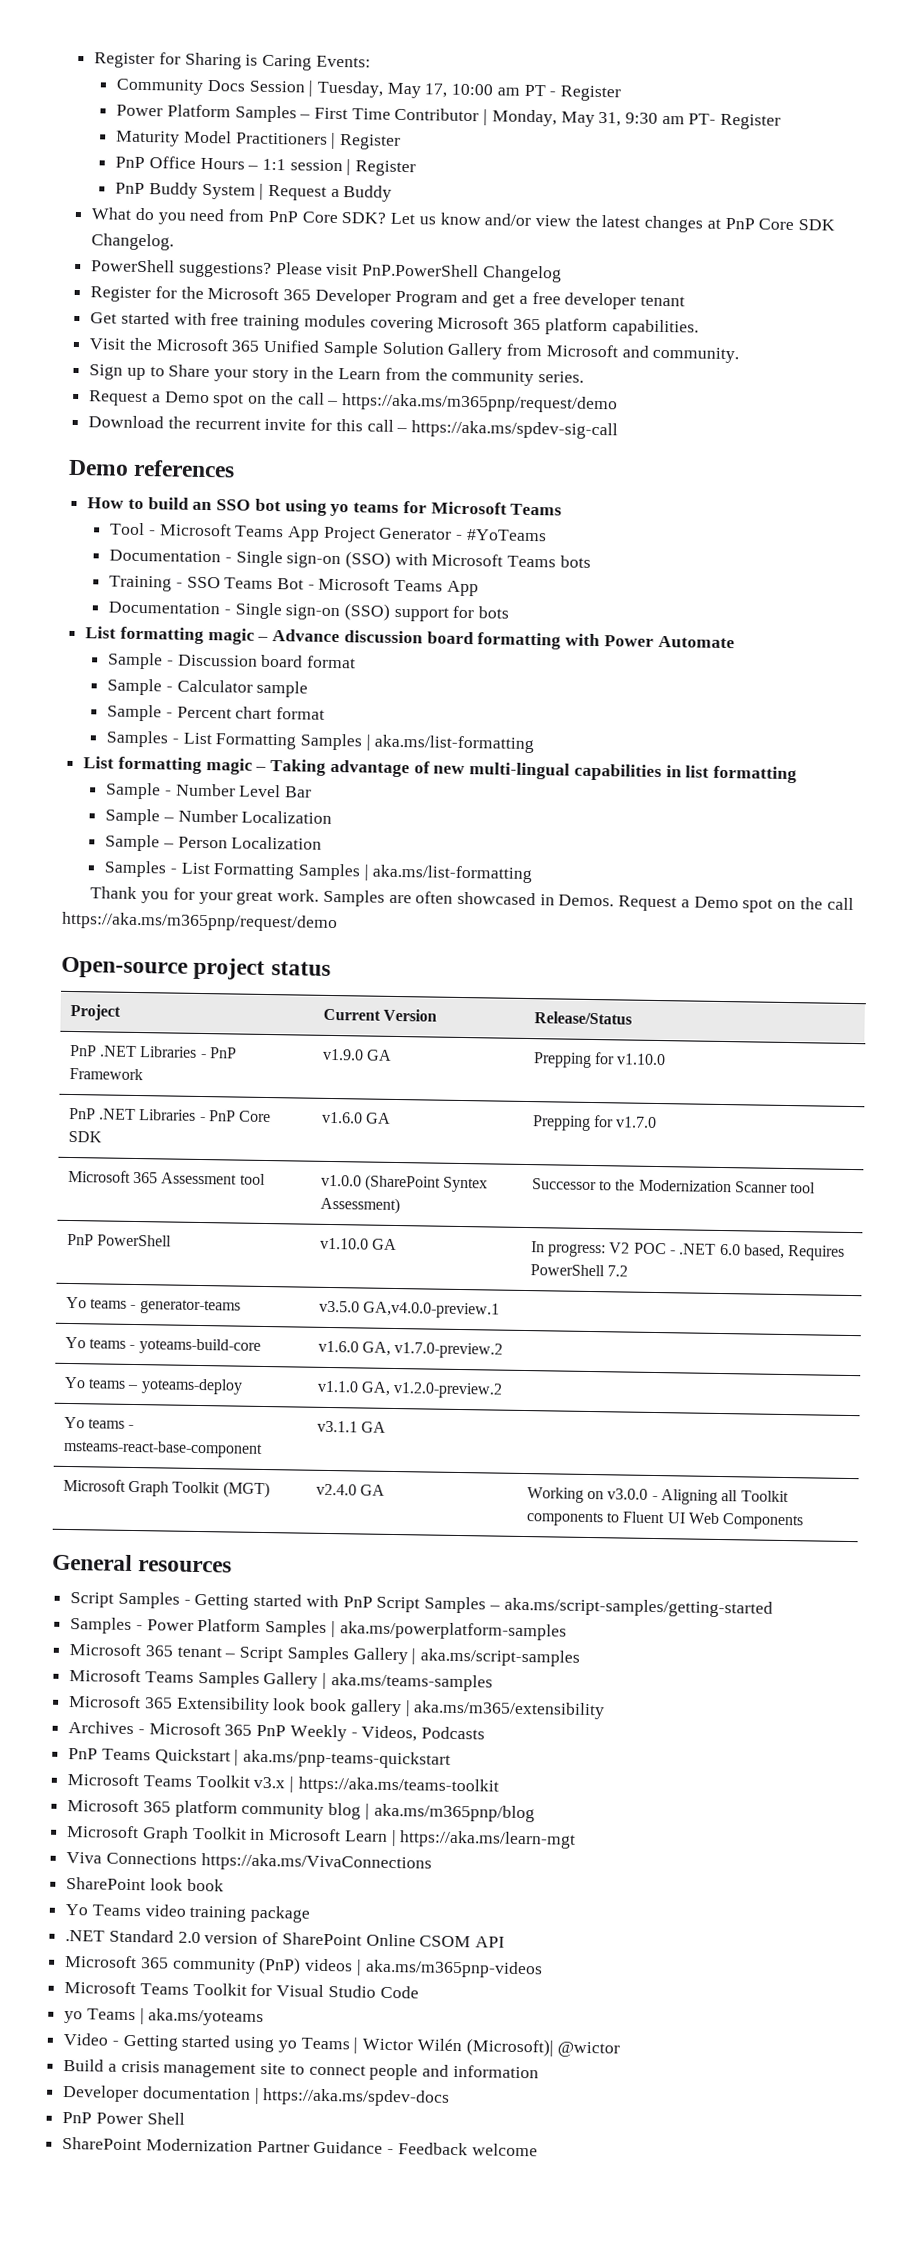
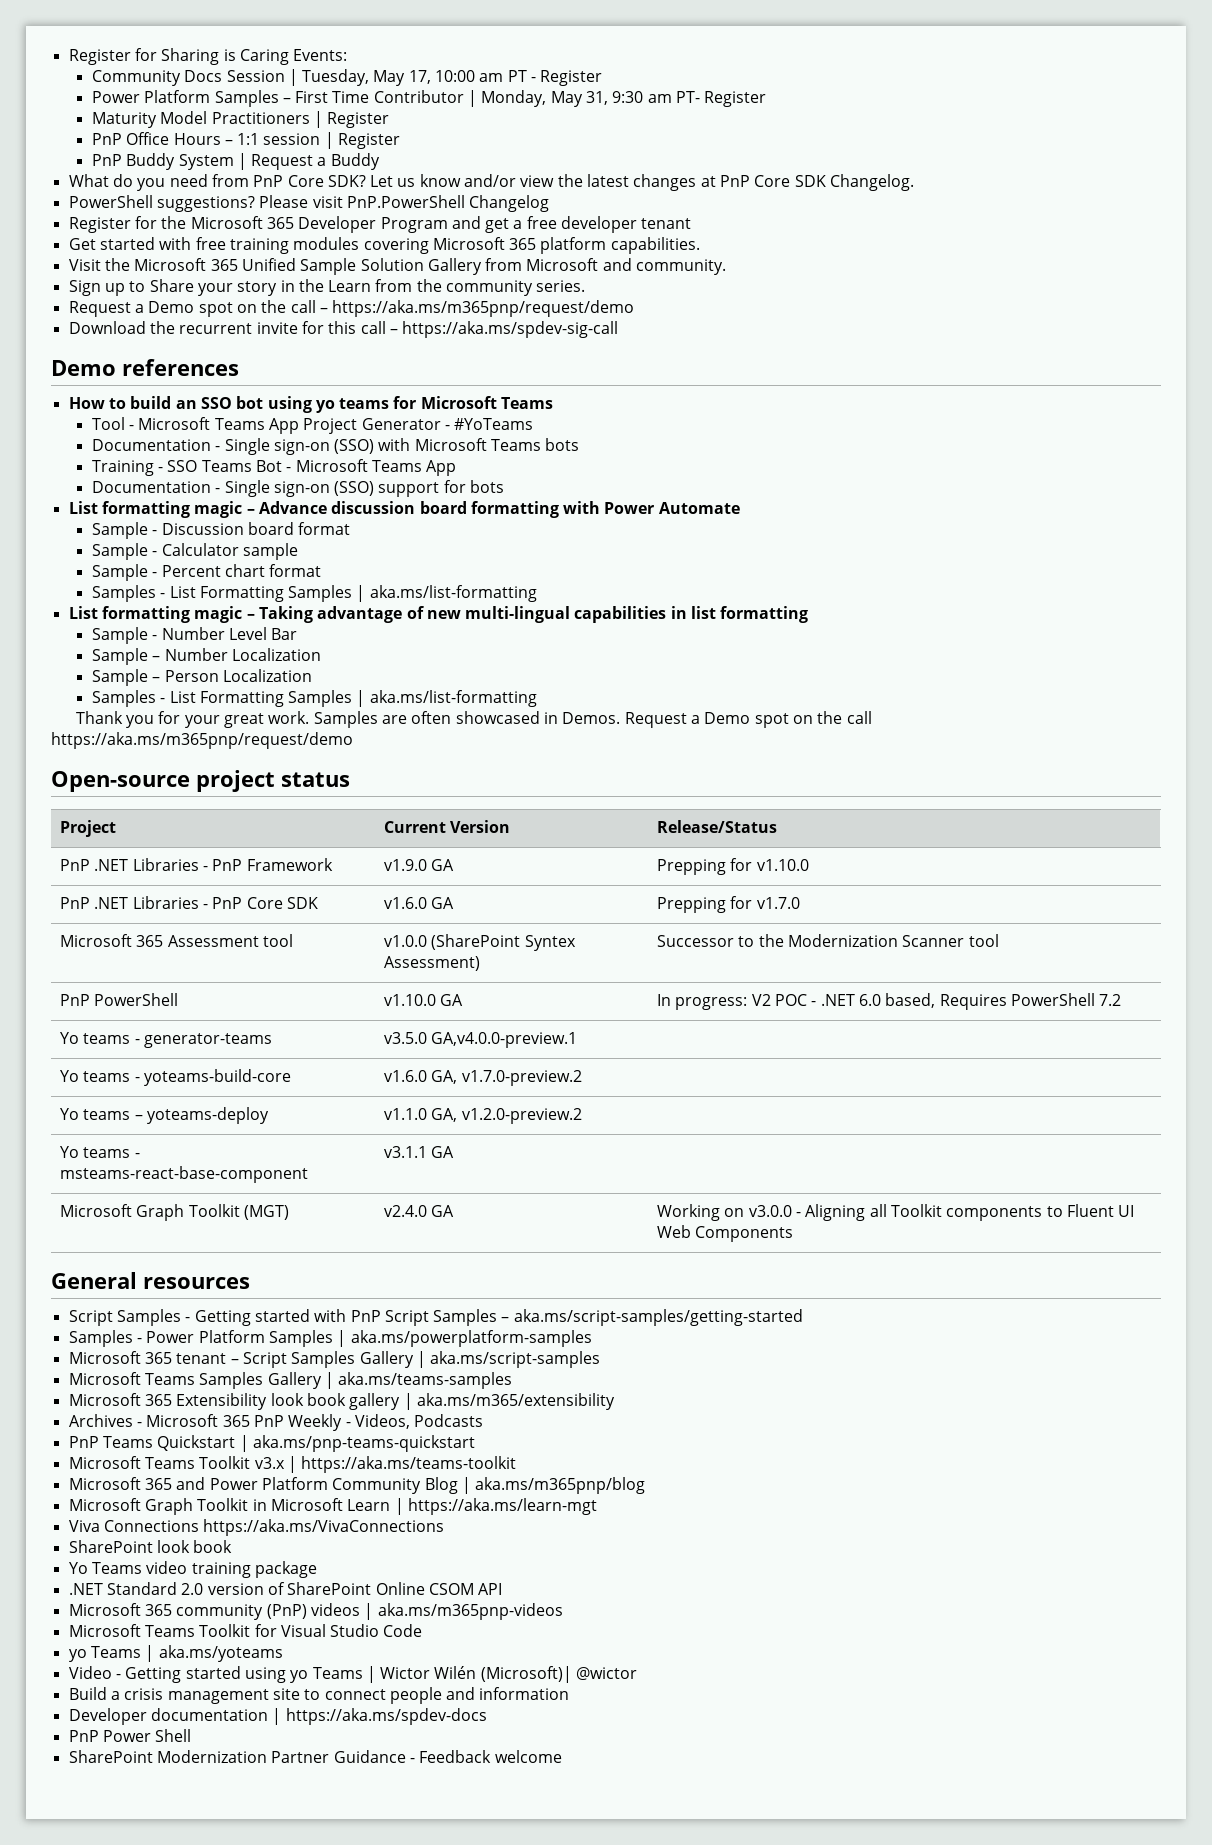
- Microsoft 365 platform community blog | aka.ms/m365pnp/blog
+ Microsoft 365 and Power Platform Community Blog | aka.ms/m365pnp/blog

